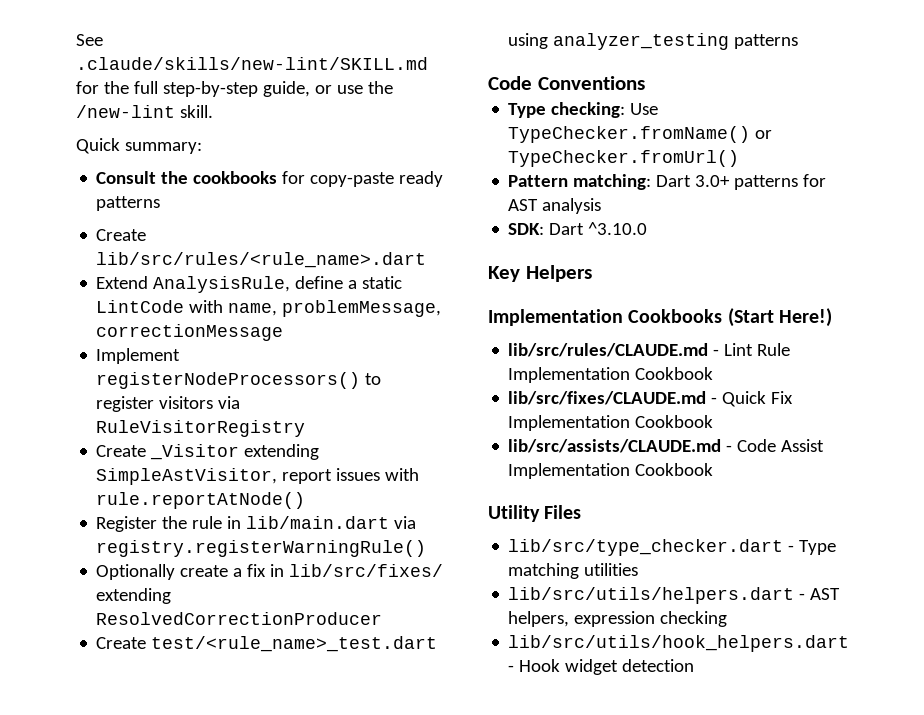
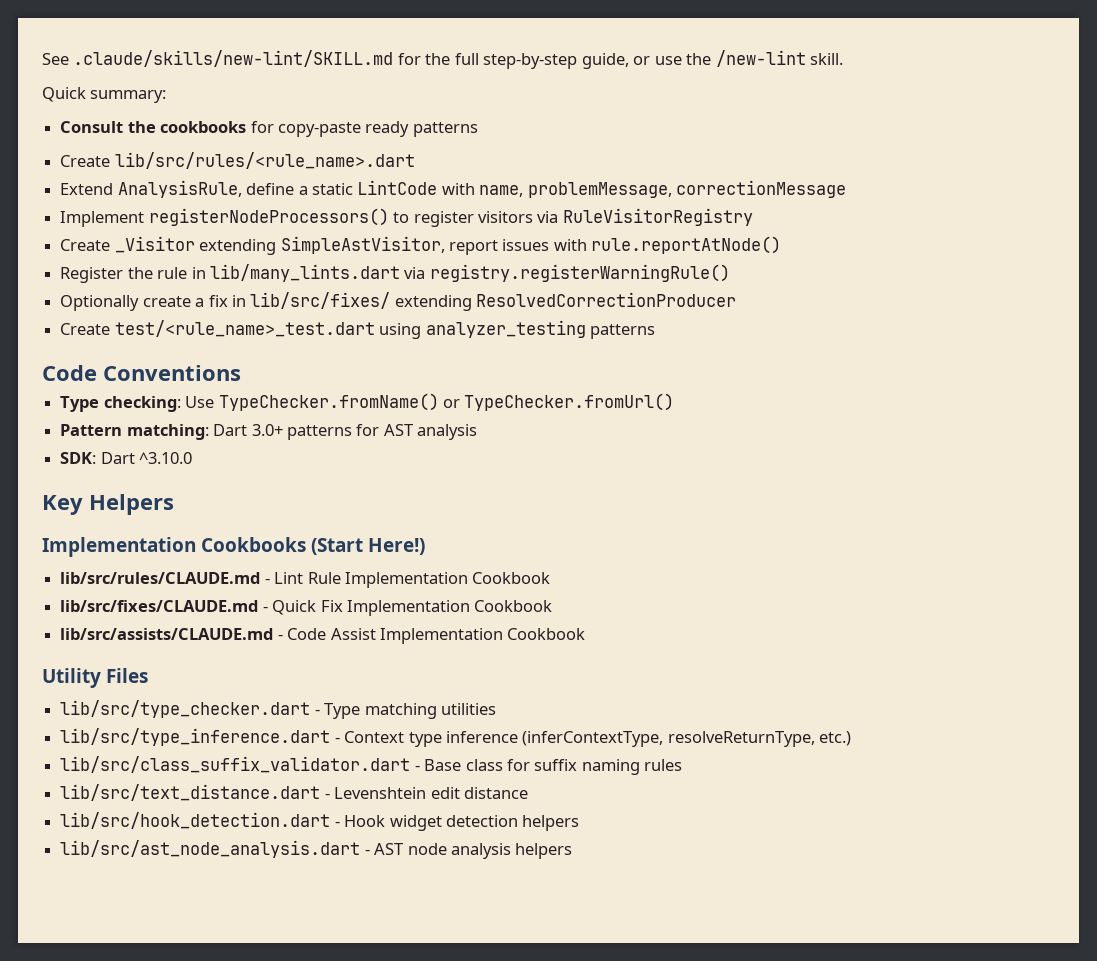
- Register the rule in lib/main.dart via registry.registerWarningRule()
+ Register the rule in lib/many_lints.dart via registry.registerWarningRule()
- lib/src/utils/helpers.dart - AST helpers, expression checking
- lib/src/utils/hook_helpers.dart - Hook widget detection
+ lib/src/type_inference.dart - Context type inference (inferContextType, resolveReturnType, etc.)
+ lib/src/class_suffix_validator.dart - Base class for suffix naming rules
+ lib/src/text_distance.dart - Levenshtein edit distance
+ lib/src/hook_detection.dart - Hook widget detection helpers
+ lib/src/ast_node_analysis.dart - AST node analysis helpers

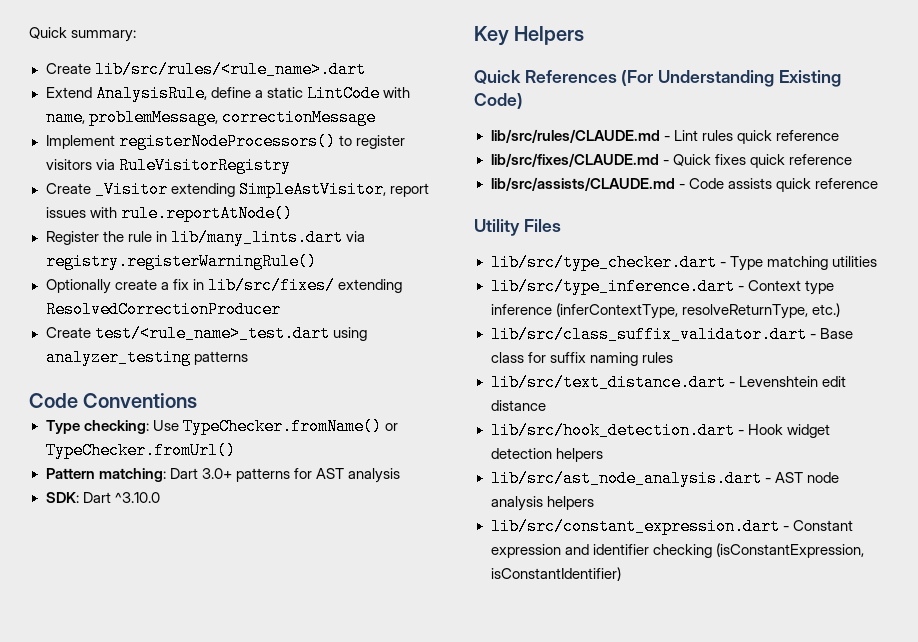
- See .claude/skills/new-lint/SKILL.md for the full step-by-step guide, or use the /new-lint skill.
  Quick summary:
- Consult the cookbooks for copy-paste ready patterns
- Implementation Cookbooks (Start Here!)
+ Quick References (For Understanding Existing Code)
- lib/src/rules/CLAUDE.md - Lint Rule Implementation Cookbook
+ lib/src/rules/CLAUDE.md - Lint rules quick reference
- lib/src/fixes/CLAUDE.md - Quick Fix Implementation Cookbook
+ lib/src/fixes/CLAUDE.md - Quick fixes quick reference
- lib/src/assists/CLAUDE.md - Code Assist Implementation Cookbook
+ lib/src/assists/CLAUDE.md - Code assists quick reference
+ lib/src/constant_expression.dart - Constant expression and identifier checking (isConstantExpression, isConstantIdentifier)

